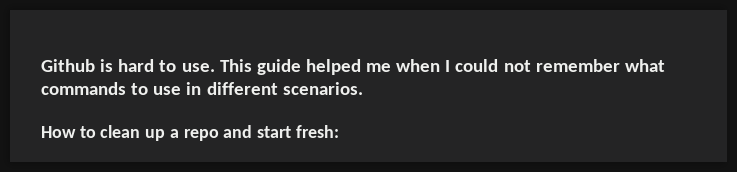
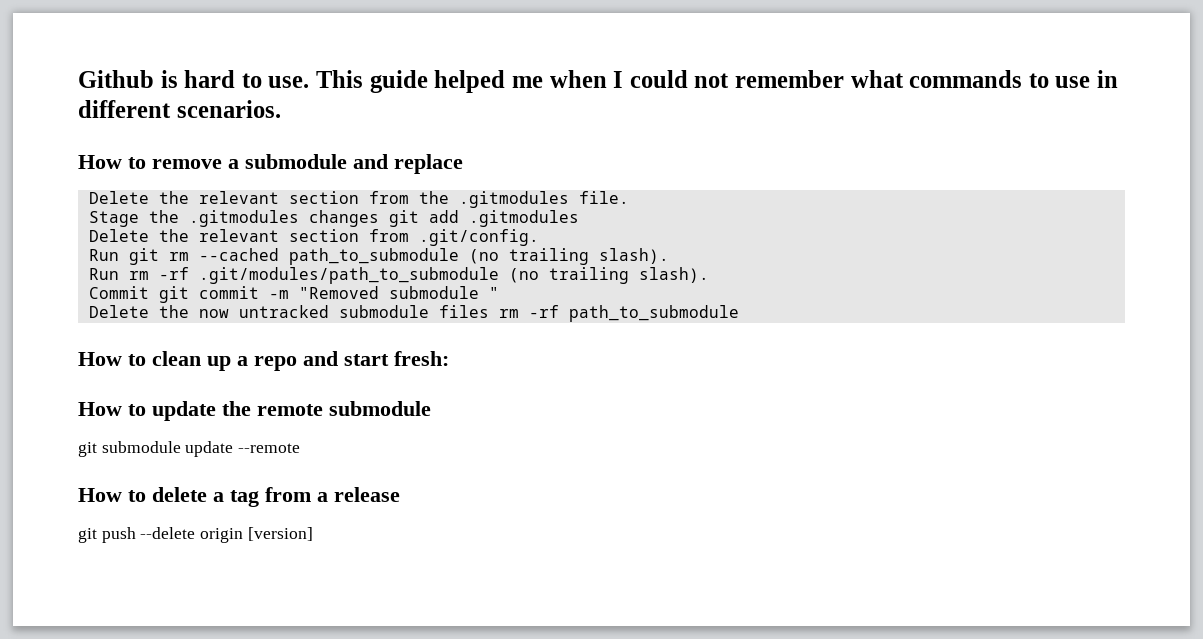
+ How to remove a submodule and replace
+ Delete the relevant section from the .gitmodules file.
+ Stage the .gitmodules changes git add .gitmodules
+ Delete the relevant section from .git/config.
+ Run git rm --cached path_to_submodule (no trailing slash).
+ Run rm -rf .git/modules/path_to_submodule (no trailing slash).
+ Commit git commit -m "Removed submodule "
+ Delete the now untracked submodule files rm -rf path_to_submodule
+ How to update the remote submodule
+ git submodule update --remote
+ How to delete a tag from a release
+ git push --delete origin [version]

